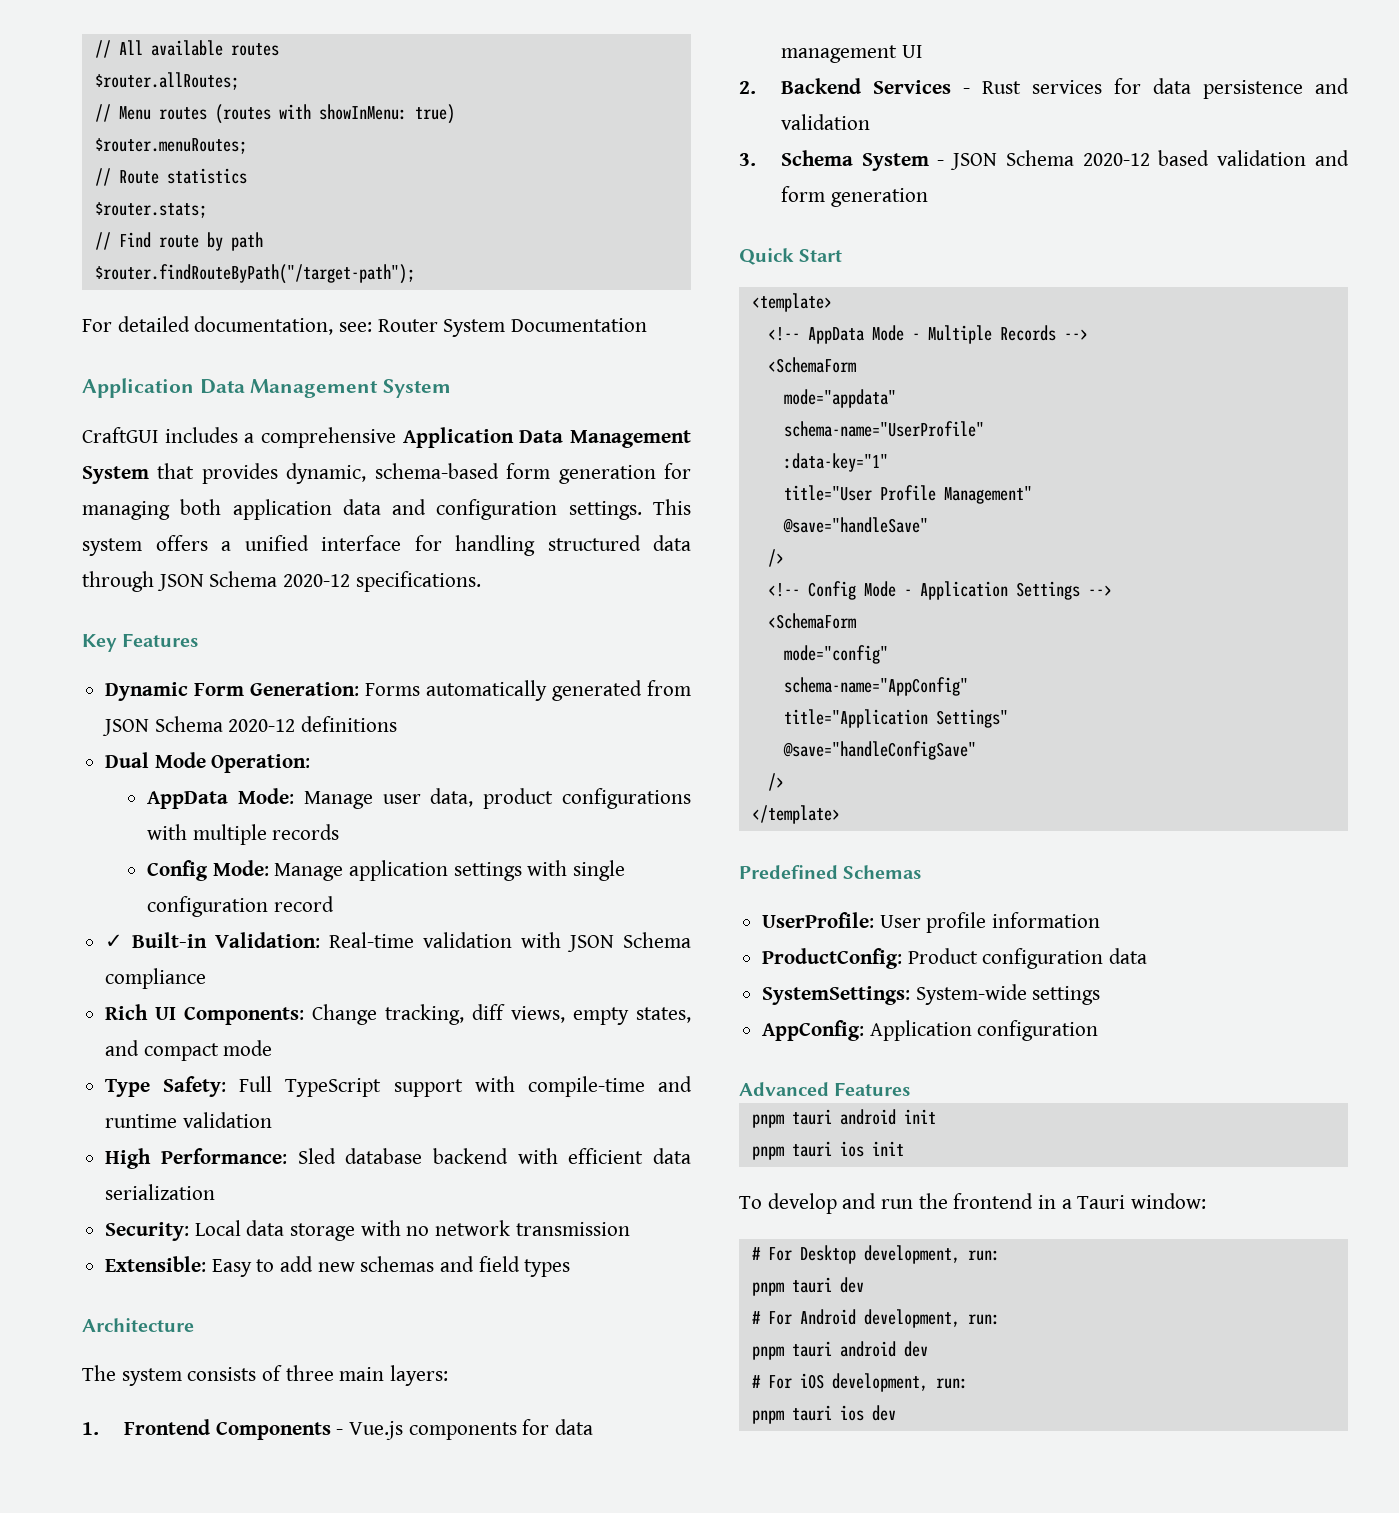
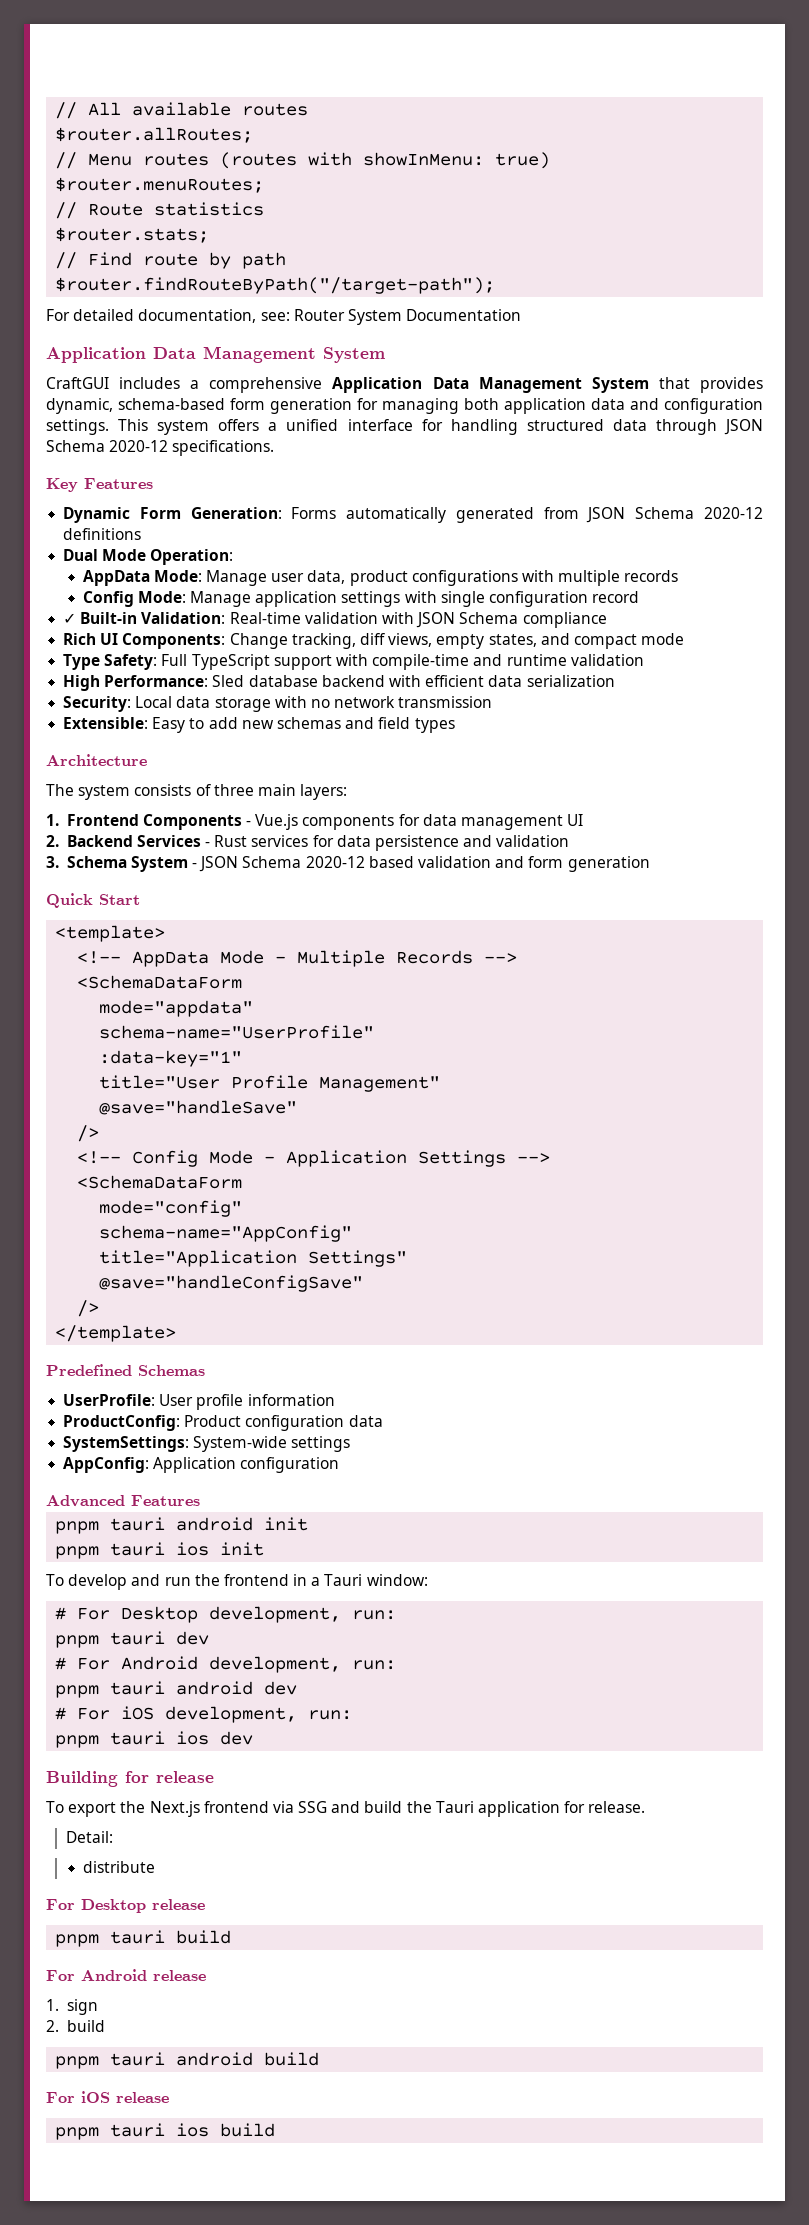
  <!-- AppData Mode - Multiple Records -->
- <SchemaForm
+ <SchemaDataForm
  <!-- Config Mode - Application Settings -->
- <SchemaForm
+ <SchemaDataForm
+ Building for release
+ To export the Next.js frontend via SSG and build the Tauri application for release.
+ Detail:
+ distribute
+ For Desktop release
+ pnpm tauri build
+ For Android release
+ 1. sign
+ 2. build
+ pnpm tauri android build
+ For iOS release
+ pnpm tauri ios build

